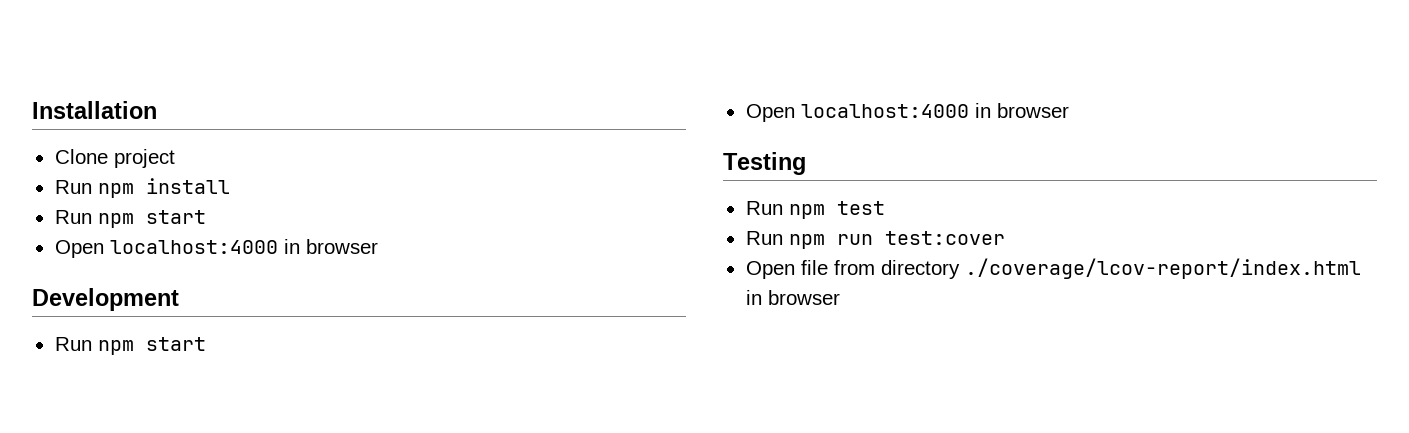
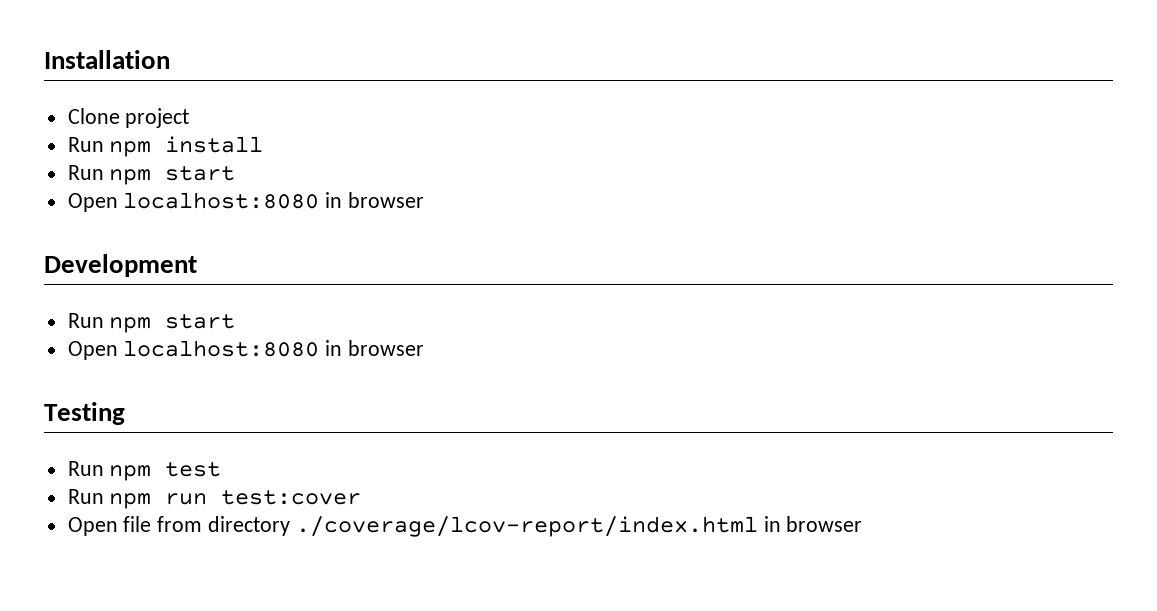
  Run npm install
  Run npm start
- Open localhost:4000 in browser
+ Open localhost:8080 in browser
  Development
  Run npm start
- Open localhost:4000 in browser
+ Open localhost:8080 in browser

